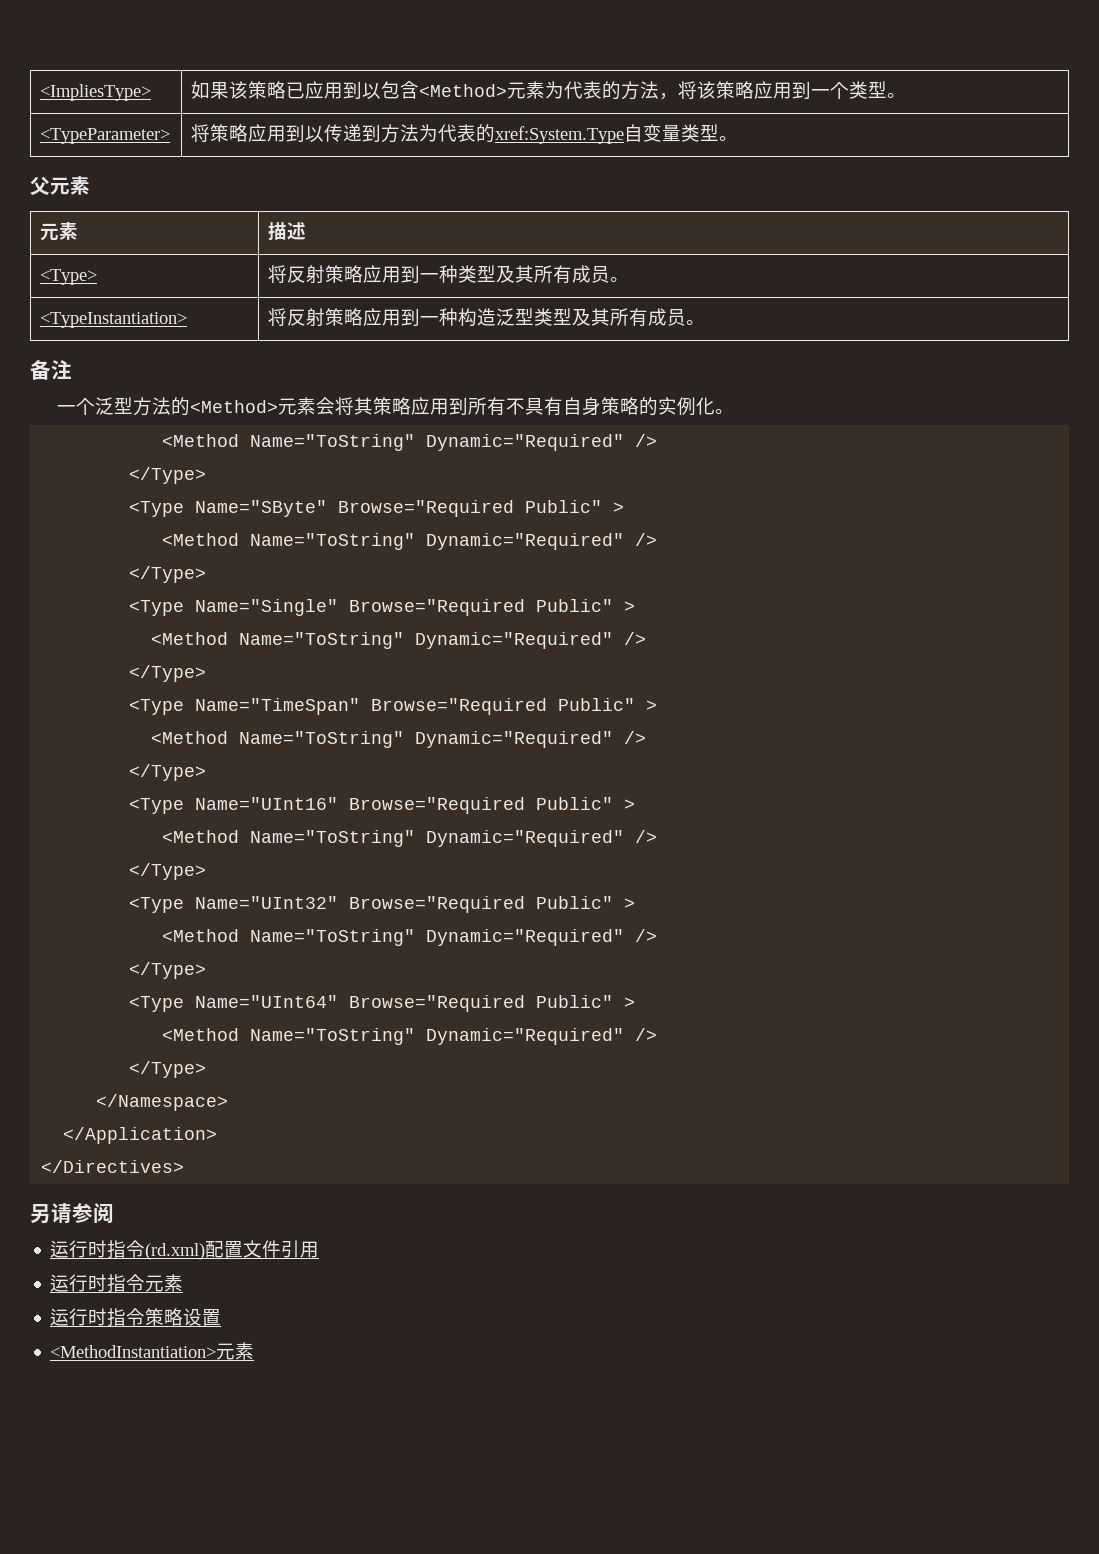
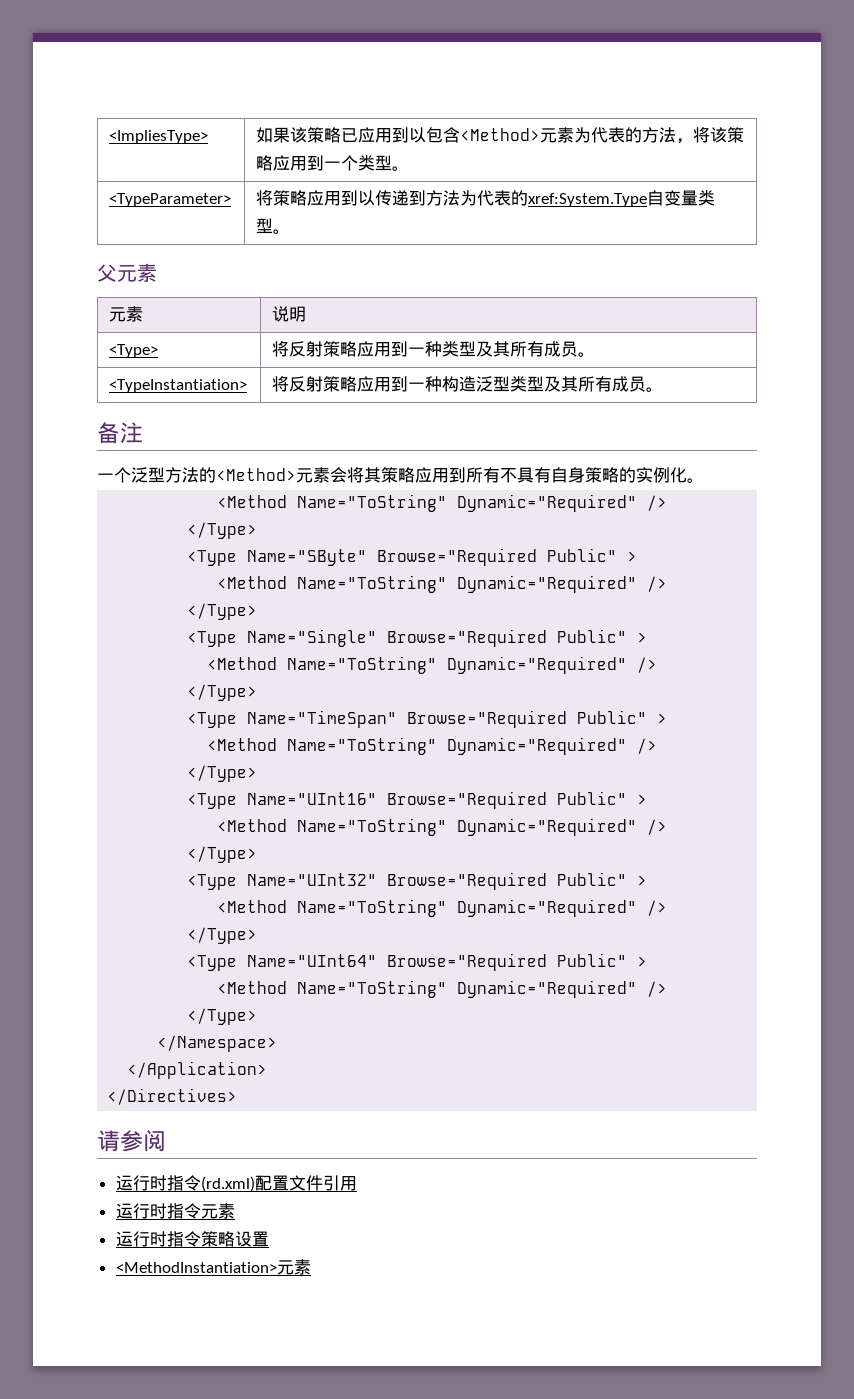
- 元素 | 描述
+ 元素 | 说明
- 另请参阅
+ 请参阅

